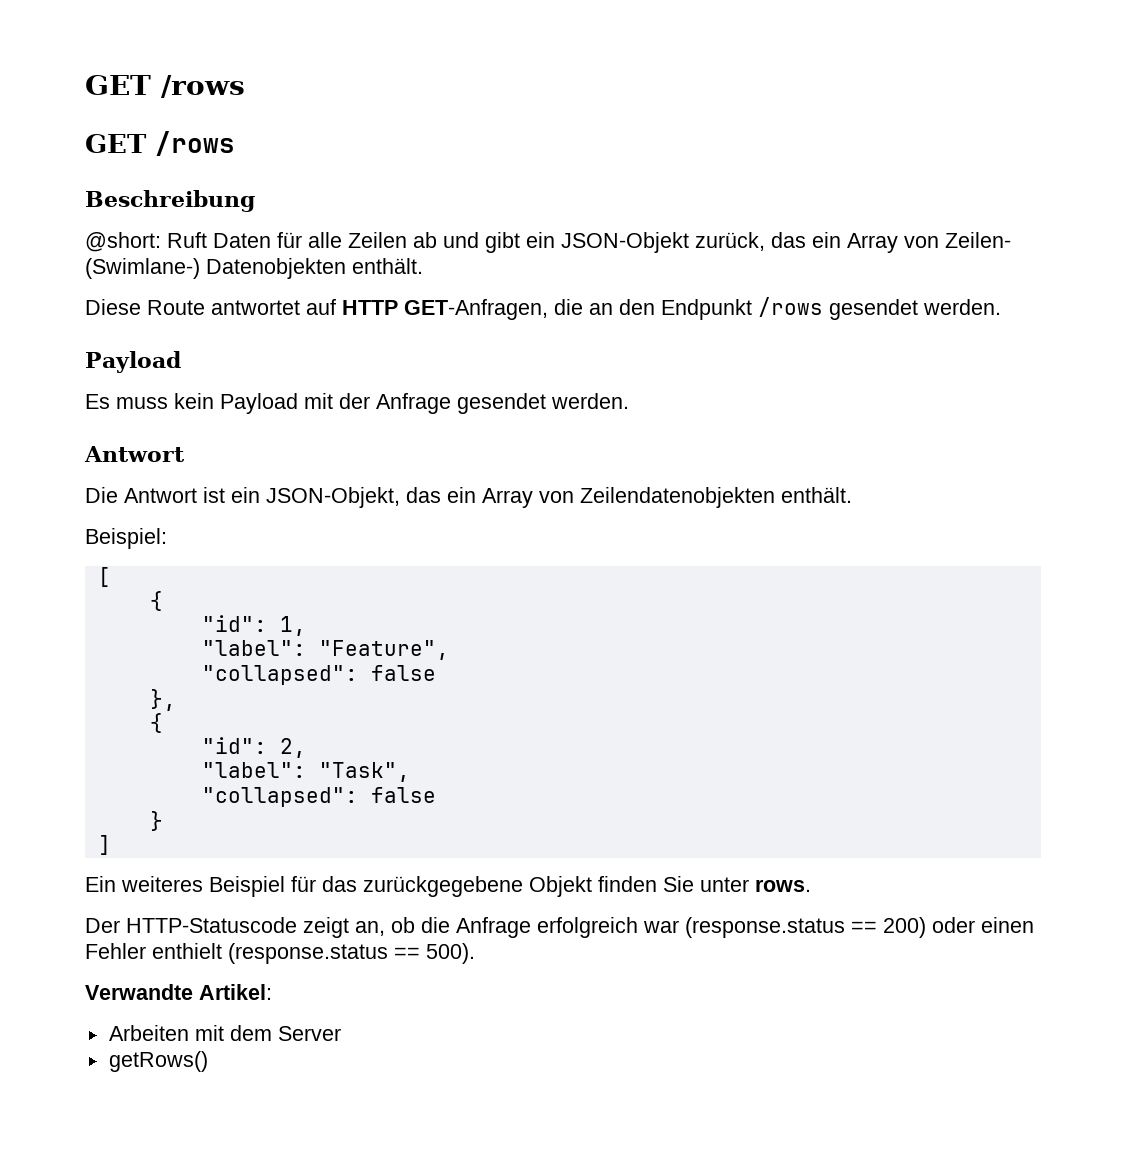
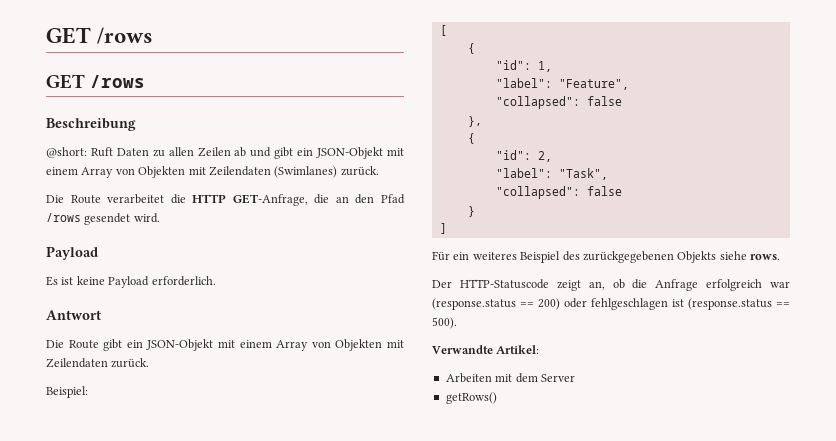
- @short: Ruft Daten für alle Zeilen ab und gibt ein JSON-Objekt zurück, das ein Array von Zeilen- (Swimlane-) Datenobjekten enthält.
- Diese Route antwortet auf HTTP GET-Anfragen, die an den Endpunkt /rows gesendet werden.
+ @short: Ruft Daten zu allen Zeilen ab und gibt ein JSON-Objekt mit einem Array von Objekten mit Zeilendaten (Swimlanes) zurück.
+ Die Route verarbeitet die HTTP GET-Anfrage, die an den Pfad /rows gesendet wird.
- Es muss kein Payload mit der Anfrage gesendet werden.
+ Es ist keine Payload erforderlich.
  Antwort
- Die Antwort ist ein JSON-Objekt, das ein Array von Zeilendatenobjekten enthält.
+ Die Route gibt ein JSON-Objekt mit einem Array von Objekten mit Zeilendaten zurück.
- Ein weiteres Beispiel für das zurückgegebene Objekt finden Sie unter rows.
+ Für ein weiteres Beispiel des zurückgegebenen Objekts siehe rows.
- Der HTTP-Statuscode zeigt an, ob die Anfrage erfolgreich war (response.status == 200) oder einen Fehler enthielt (response.status == 500).
+ Der HTTP-Statuscode zeigt an, ob die Anfrage erfolgreich war (response.status == 200) oder fehlgeschlagen ist (response.status == 500).

